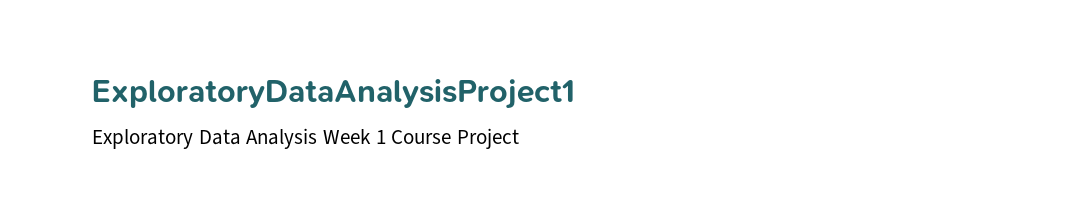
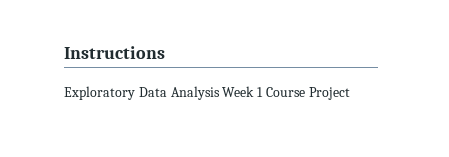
- ExploratoryDataAnalysisProject1
+ Instructions

